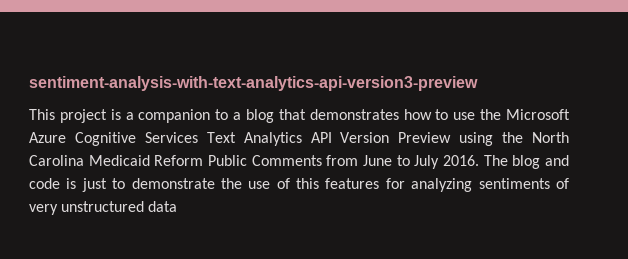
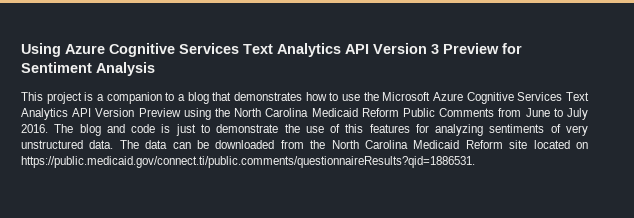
- sentiment-analysis-with-text-analytics-api-version3-preview
+ Using Azure Cognitive Services Text Analytics API Version 3 Preview for Sentiment Analysis
- The blog and code is just to demonstrate the use of this features for analyzing sentiments of very unstructured data
+ The blog and code is just to demonstrate the use of this features for analyzing sentiments of very unstructured data. The data can be downloaded from the North Carolina Medicaid Reform site located on https://public.medicaid.gov/connect.ti/public.comments/questionnaireResults?qid=1886531.

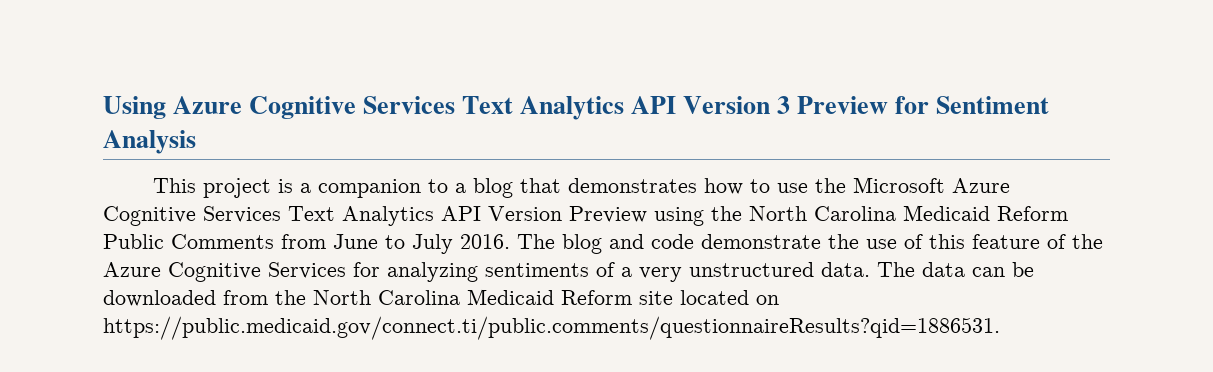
- The blog and code is just to demonstrate the use of this features for analyzing sentiments of very unstructured data.
+ The blog and code demonstrate the use of this feature of the Azure Cognitive Services for analyzing sentiments of a very unstructured data.

